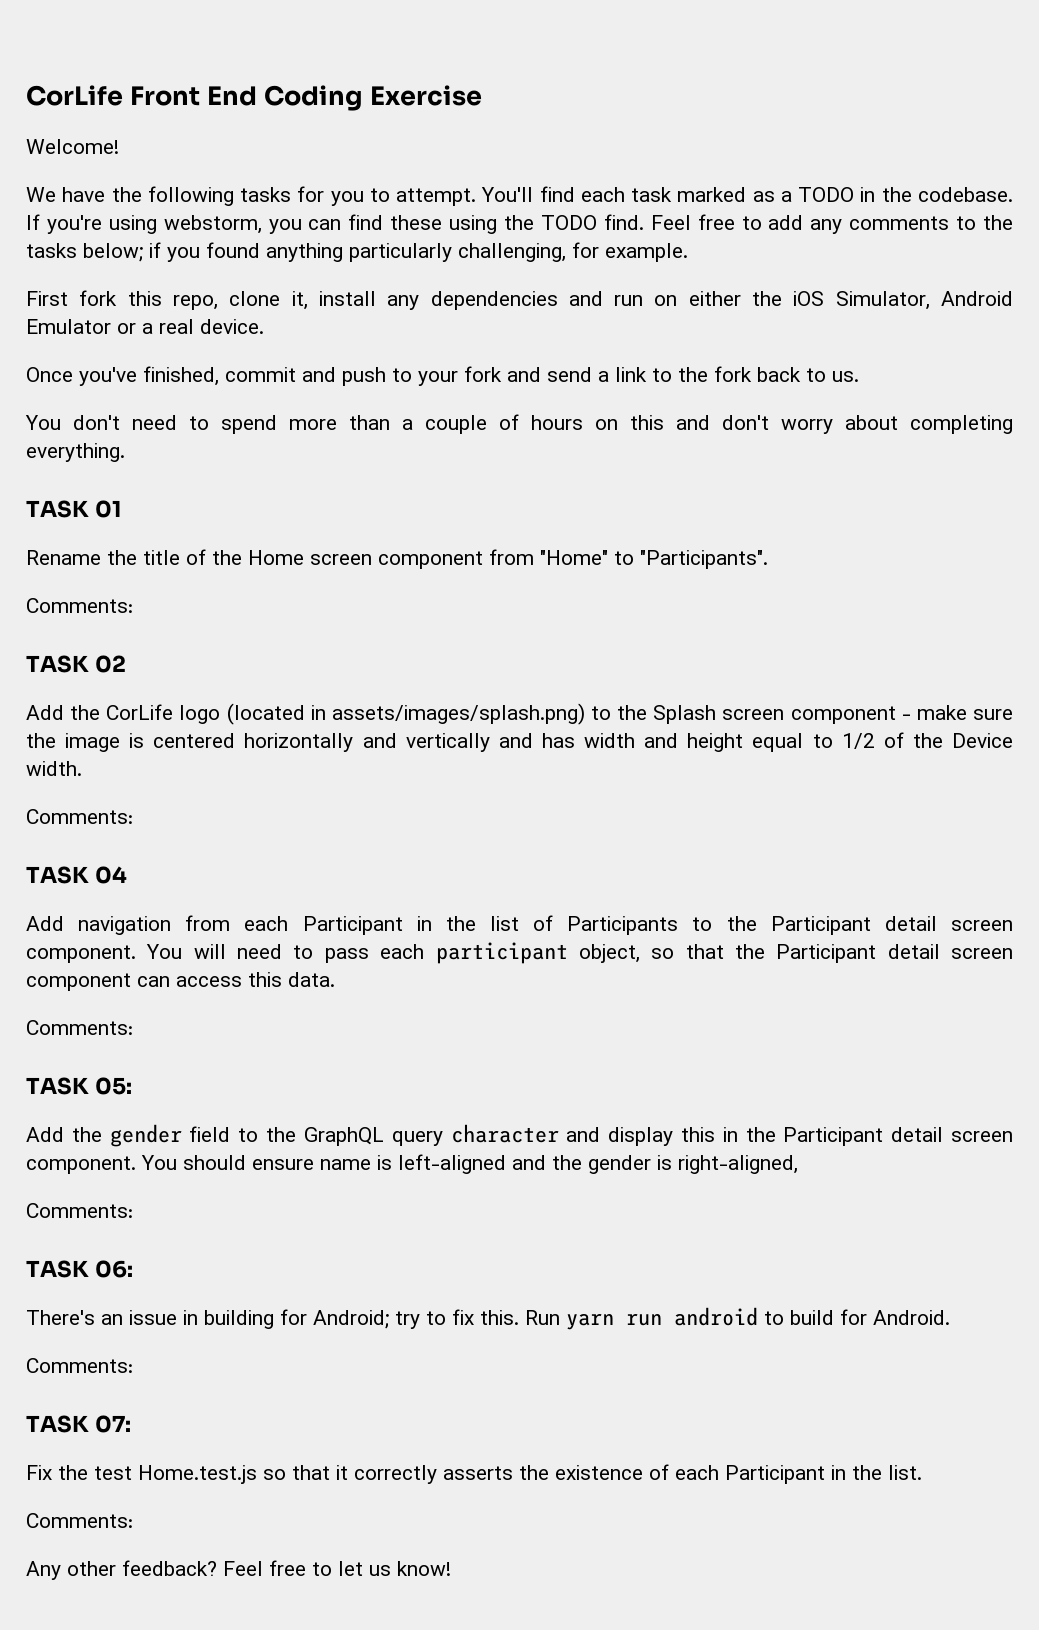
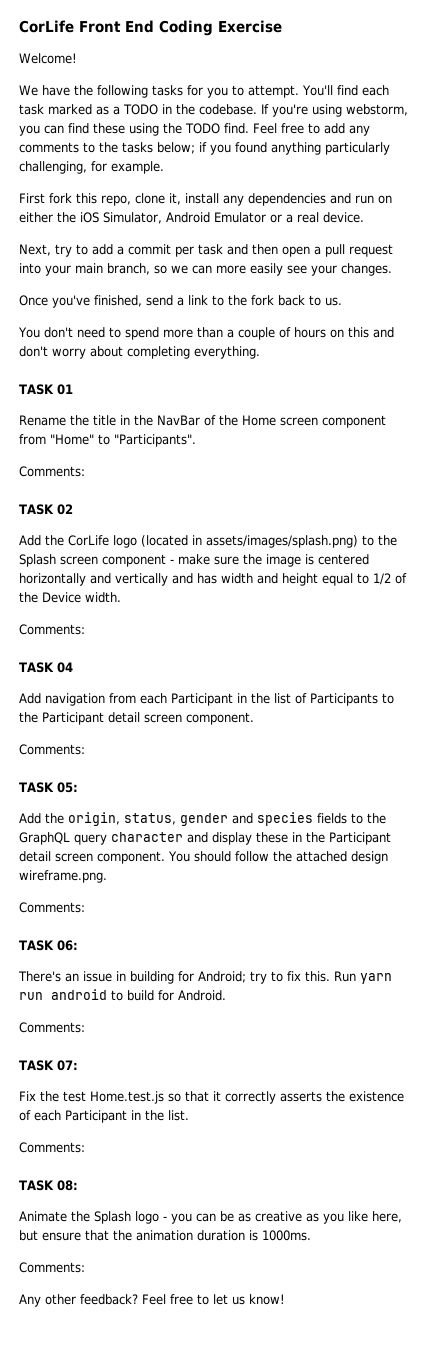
- Once you've finished, commit and push to your fork and send a link to the fork back to us.
+ Next, try to add a commit per task and then open a pull request into your main branch, so we can more easily see your changes.
+ Once you've finished, send a link to the fork back to us.
- Rename the title of the Home screen component from "Home" to "Participants".
+ Rename the title in the NavBar of the Home screen component from "Home" to "Participants".
- You will need to pass each participant object, so that the Participant detail screen component can access this data.
- Add the gender field to the GraphQL query character and display this in the Participant detail screen component.
+ Add the origin, status, gender and species fields to the GraphQL query character and display these in the Participant detail screen component.
- You should ensure name is left-aligned and the gender is right-aligned,
+ You should follow the attached design wireframe.png.
+ TASK 08:
+ Animate the Splash logo - you can be as creative as you like here, but ensure that the animation duration is 1000ms.
+ Comments:

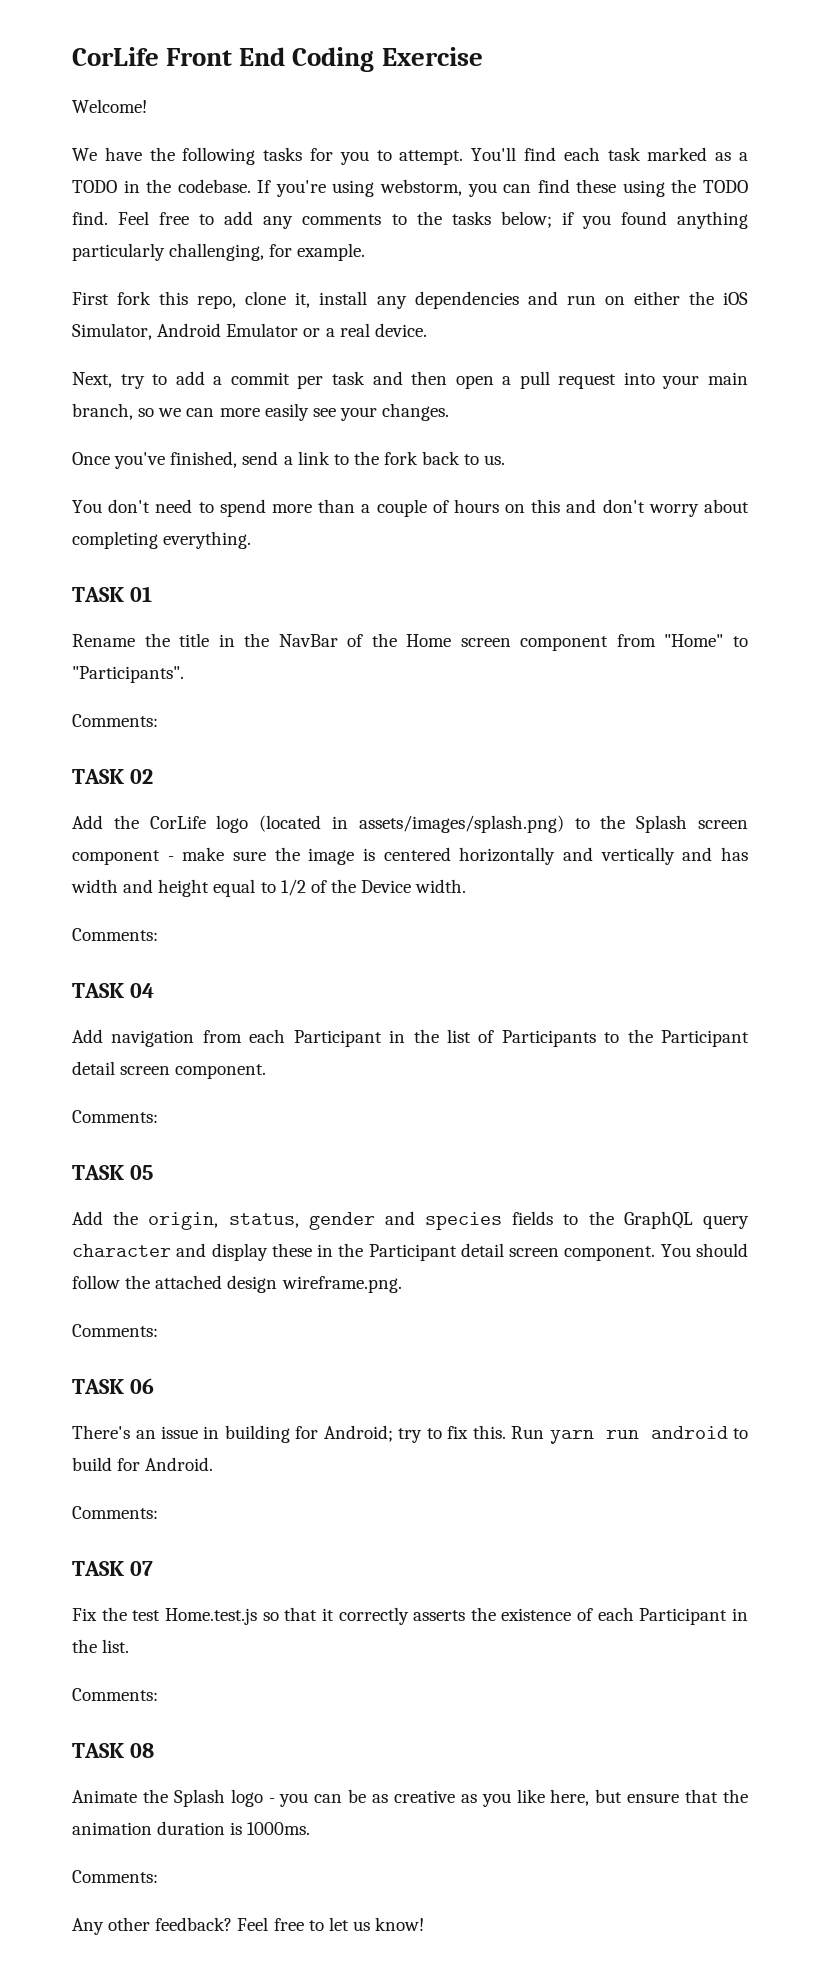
- TASK 05:
+ TASK 05
- TASK 06:
+ TASK 06
- TASK 07:
+ TASK 07
- TASK 08:
+ TASK 08

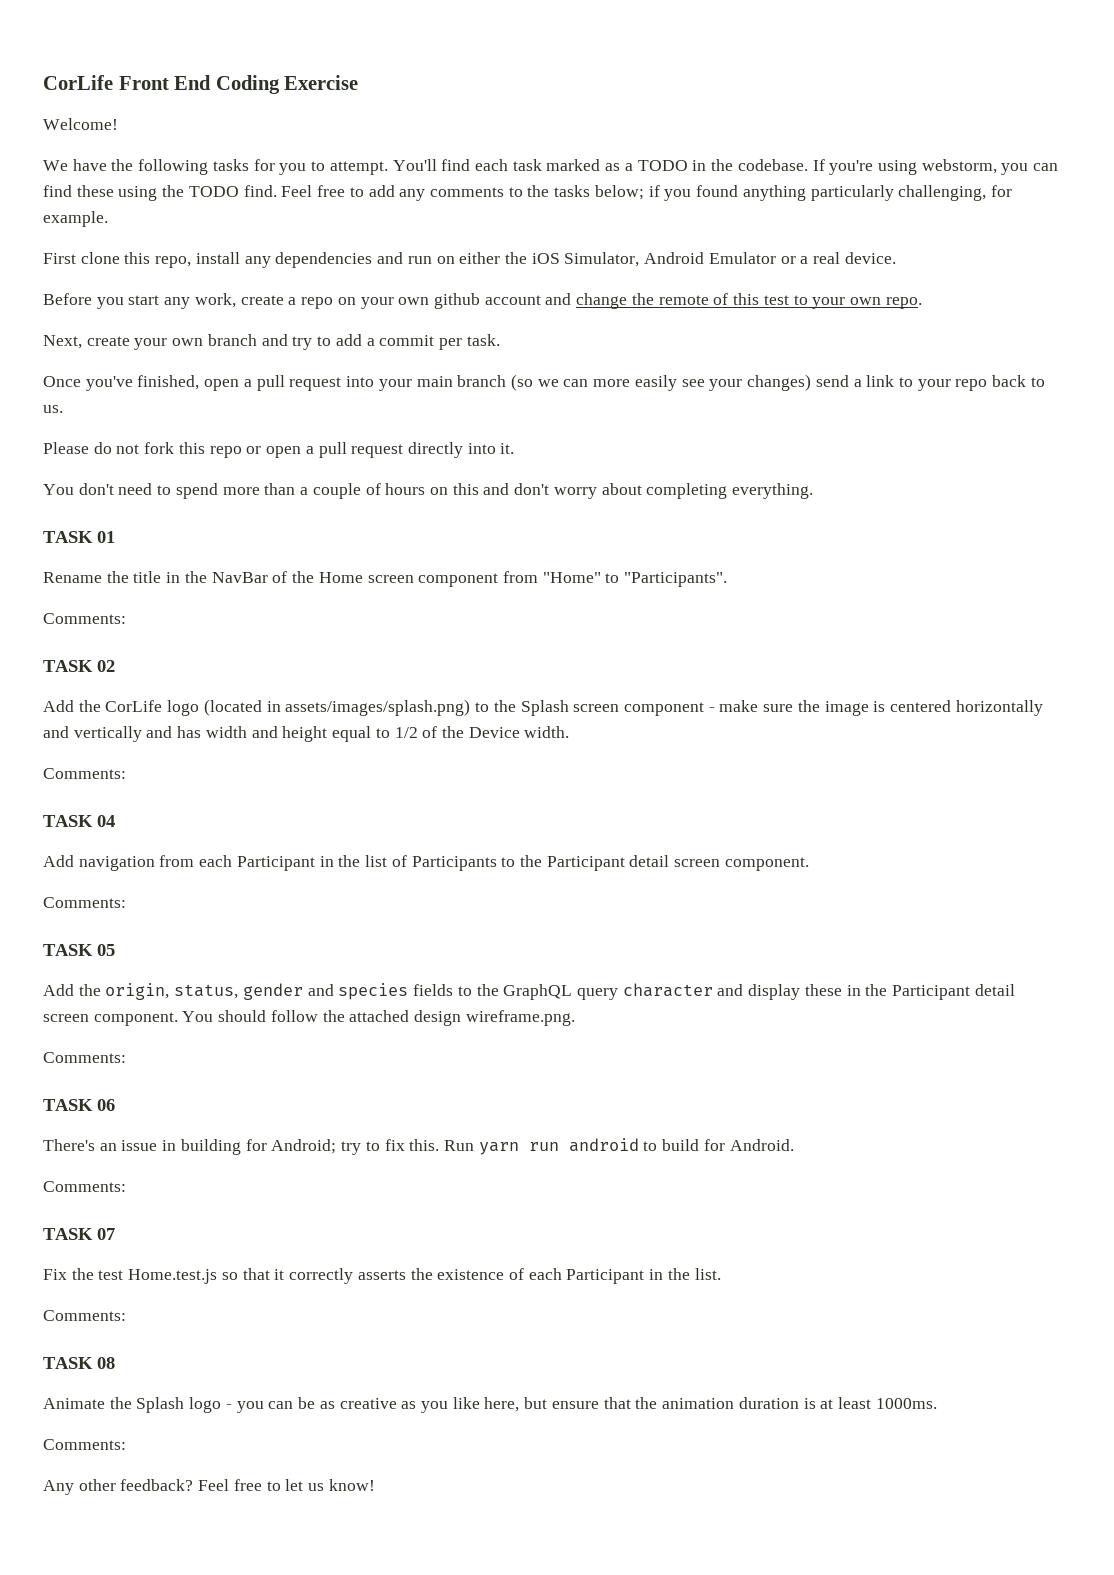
- First fork this repo, clone it, install any dependencies and run on either the iOS Simulator, Android Emulator or a real device.
+ First clone this repo, install any dependencies and run on either the iOS Simulator, Android Emulator or a real device.
- Next, try to add a commit per task and then open a pull request into your main branch, so we can more easily see your changes.
- Once you've finished, send a link to the fork back to us.
+ Before you start any work, create a repo on your own github account and change the remote of this test to your own repo.
+ Next, create your own branch and try to add a commit per task.
+ Once you've finished, open a pull request into your main branch (so we can more easily see your changes) send a link to your repo back to us.
+ Please do not fork this repo or open a pull request directly into it.
- Animate the Splash logo - you can be as creative as you like here, but ensure that the animation duration is 1000ms.
+ Animate the Splash logo - you can be as creative as you like here, but ensure that the animation duration is at least 1000ms.

